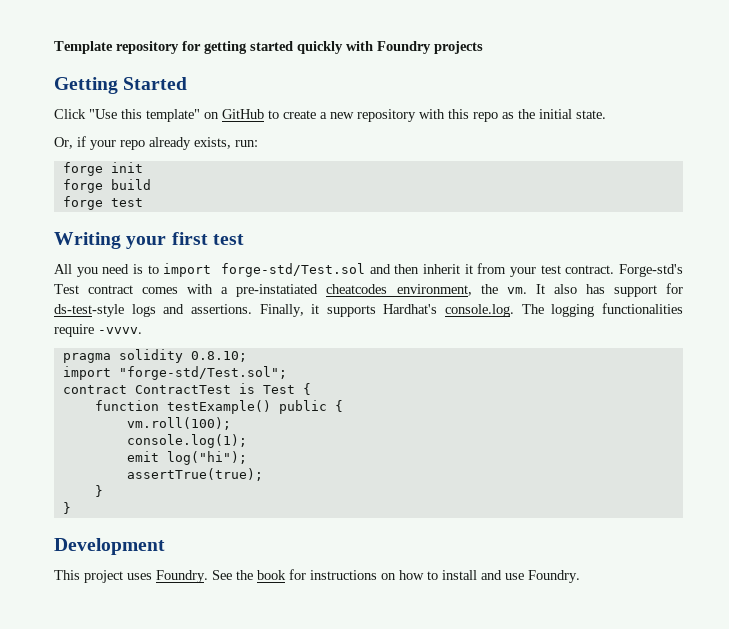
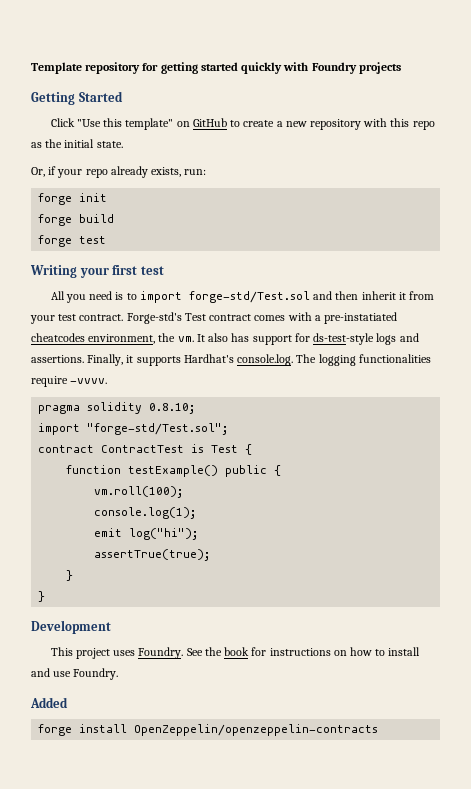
+ Added
+ forge install OpenZeppelin/openzeppelin-contracts

